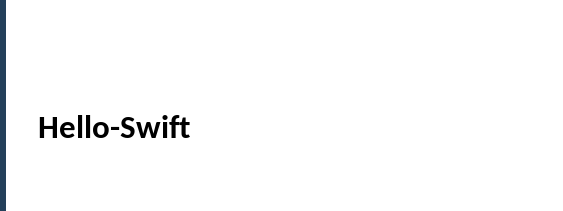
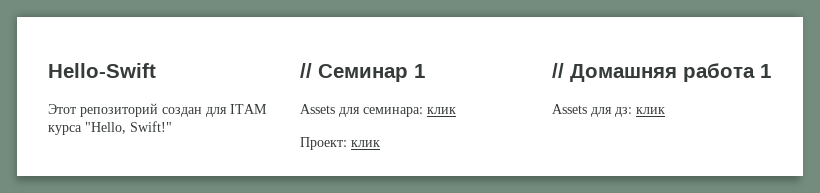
+ Этот репозиторий создан для ITAM курса "Hello, Swift!"
+ // Семинар 1
+ Assets для семинара: клик
+ Проект: клик
+ // Домашняя работа 1
+ Assets для дз: клик

